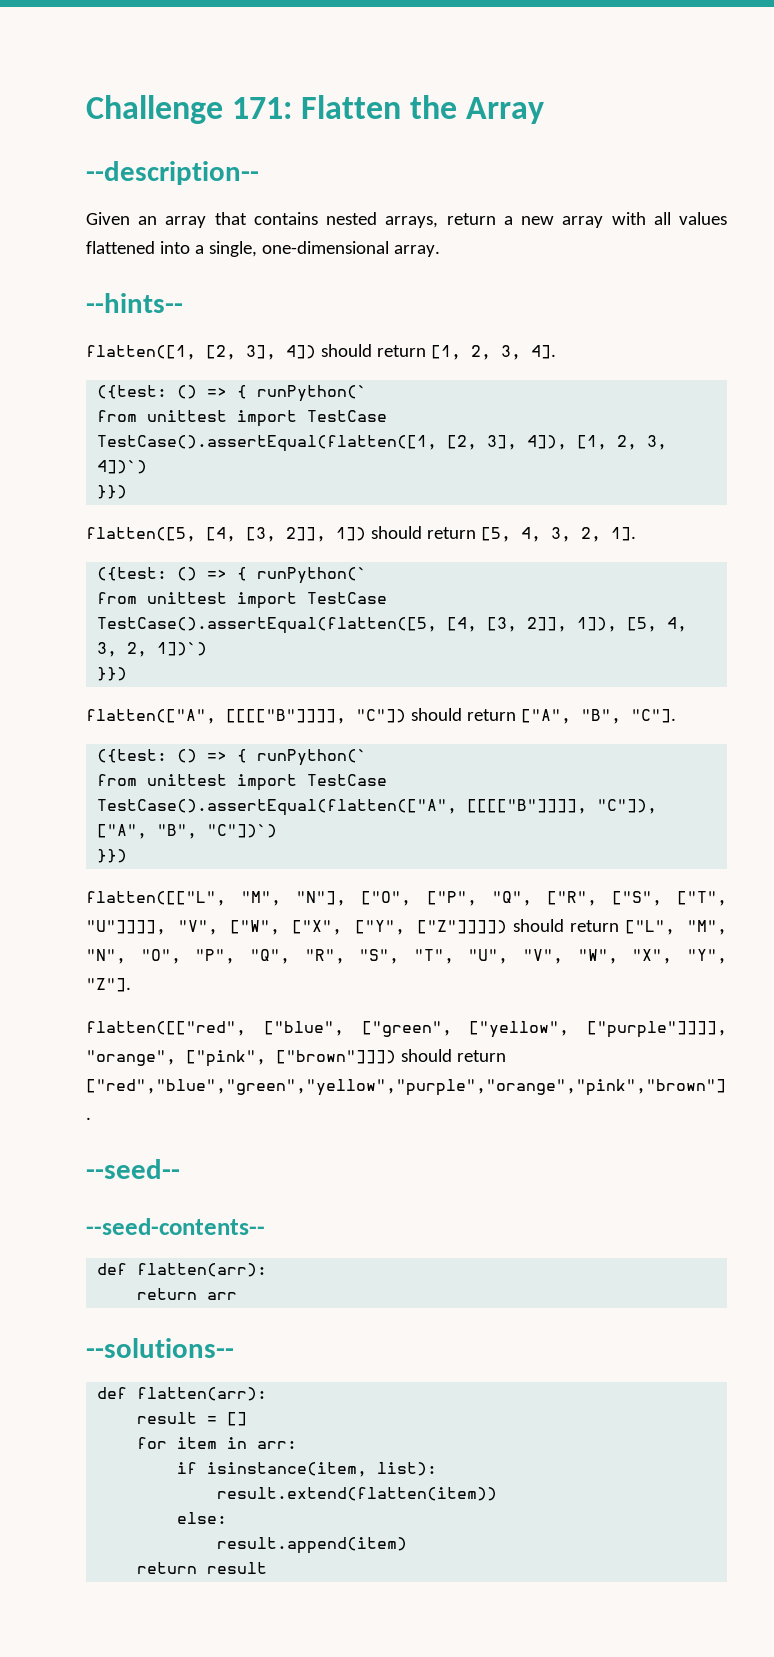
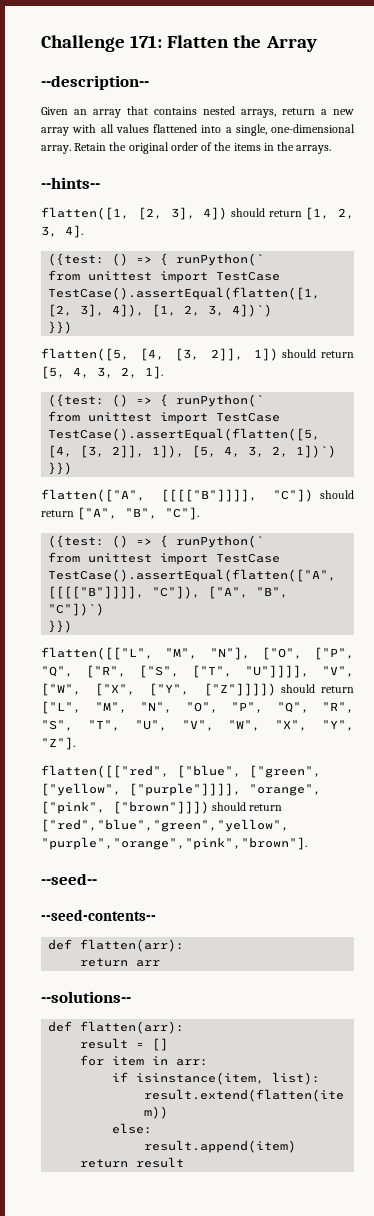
+ Retain the original order of the items in the arrays.

